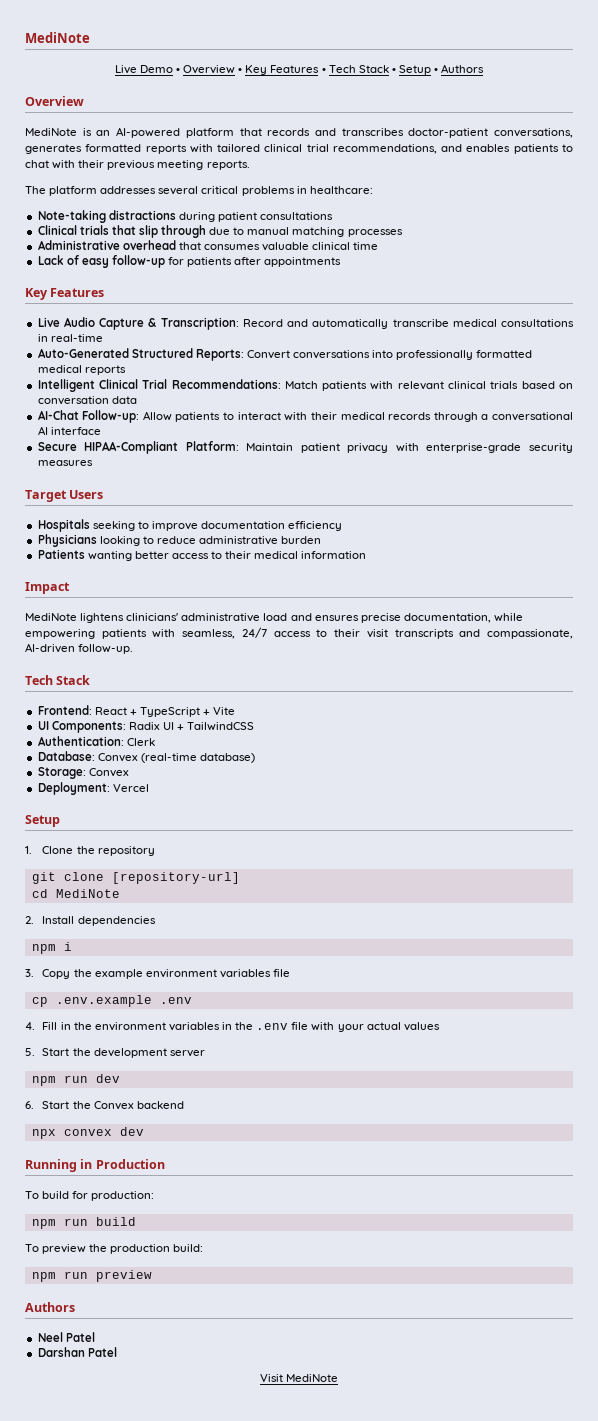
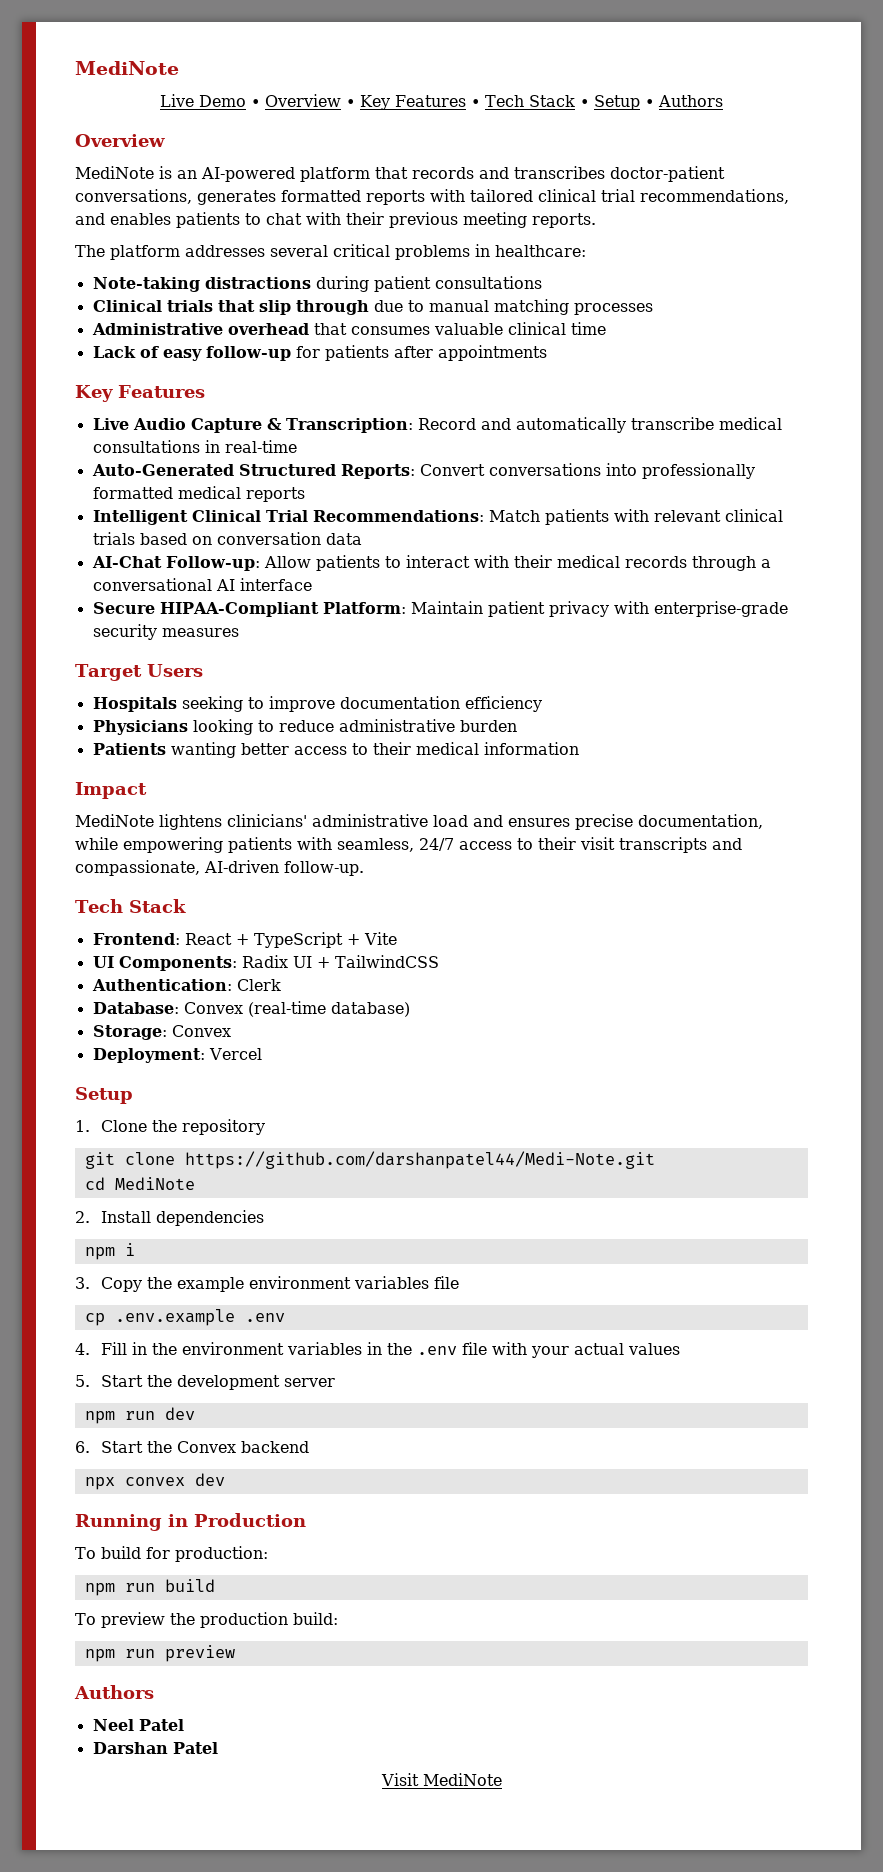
- git clone [repository-url]
+ git clone https://github.com/darshanpatel44/Medi-Note.git

